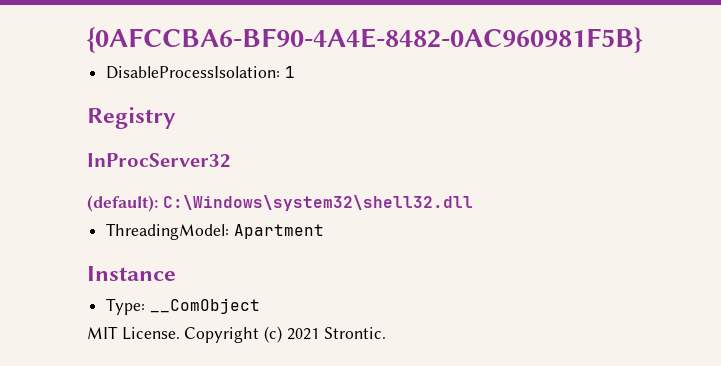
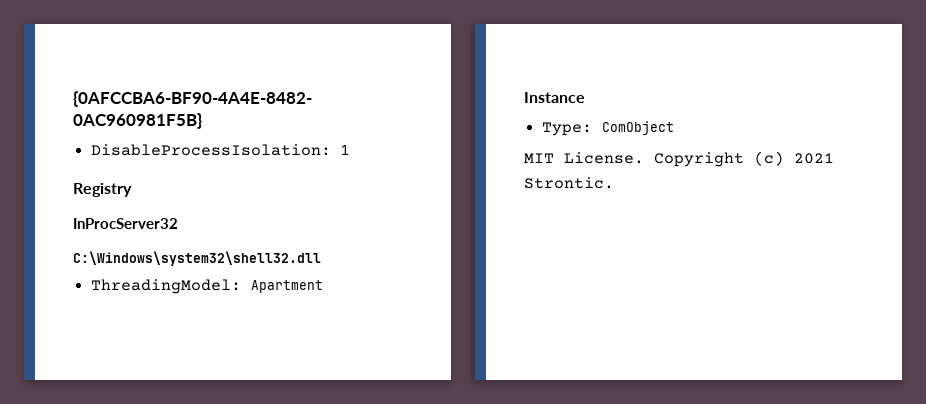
- (default): C:\Windows\system32\shell32.dll
+ C:\Windows\system32\shell32.dll
- Type: __ComObject
+ Type: ComObject

